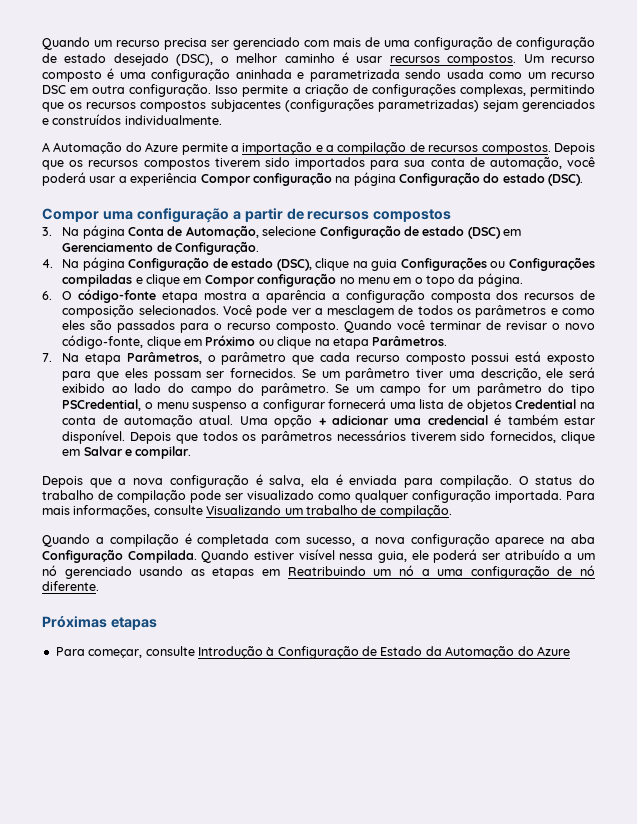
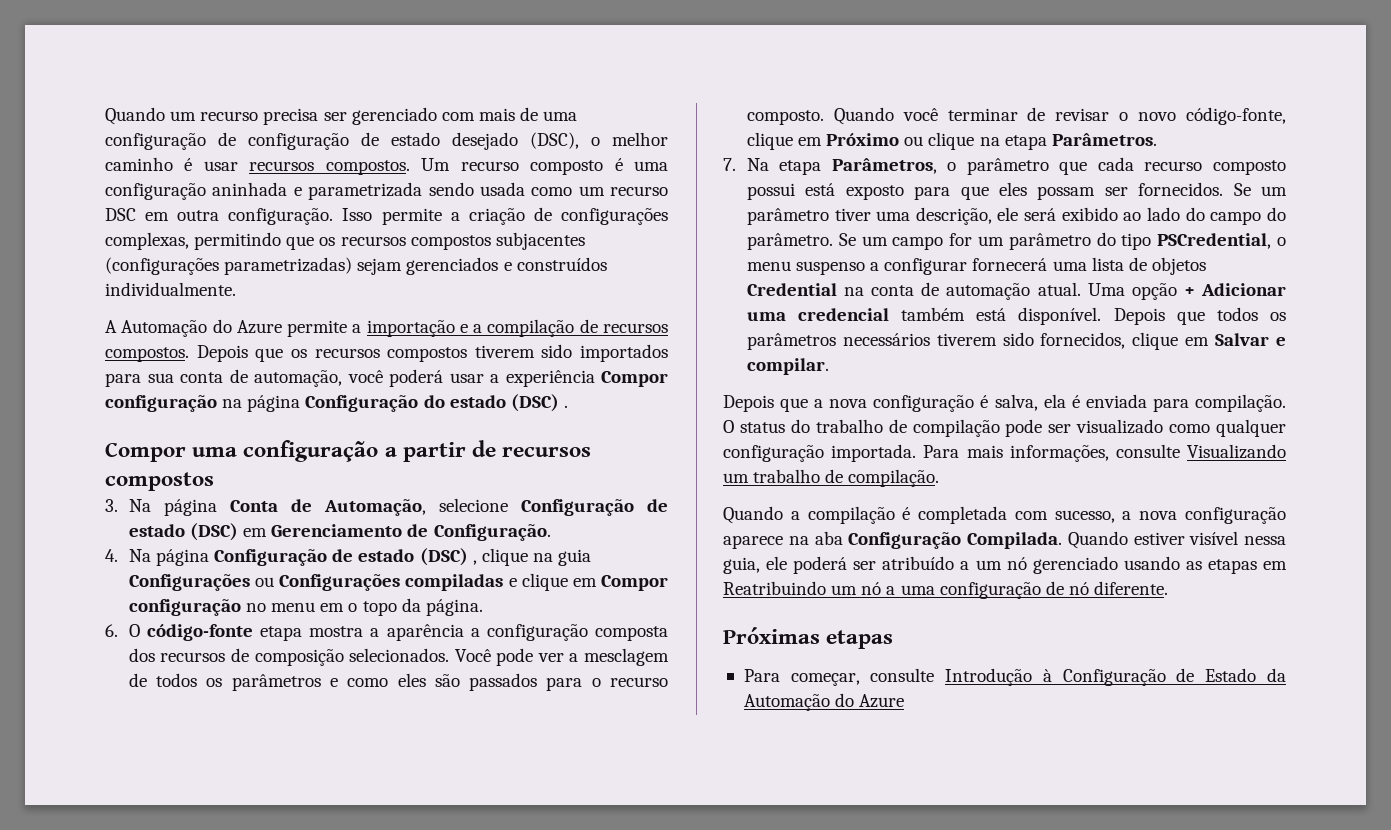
- Depois que os recursos compostos tiverem sido importados para sua conta de automação, você poderá usar a experiência Compor configuração na página Configuração do estado (DSC).
+ Depois que os recursos compostos tiverem sido importados para sua conta de automação, você poderá usar a experiência Compor configuração na página Configuração do estado (DSC) .
- 4. Na página Configuração de estado (DSC), clique na guia Configurações ou Configurações compiladas e clique em Compor configuração no menu em o topo da página.
+ 4. Na página Configuração de estado (DSC) , clique na guia Configurações ou Configurações compiladas e clique em Compor configuração no menu em o topo da página.
- Uma opção + adicionar uma credencial é também estar disponível.
+ Uma opção + Adicionar uma credencial também está disponível.

